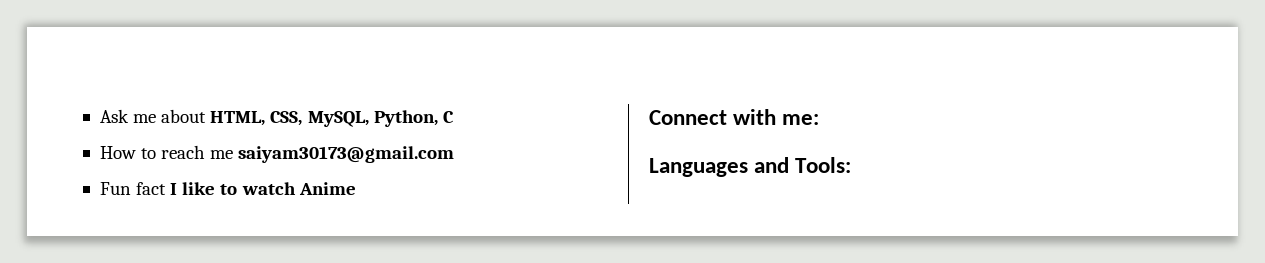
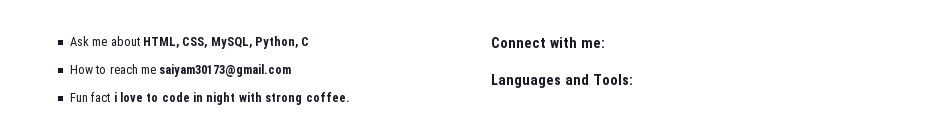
- Fun fact I like to watch Anime
+ Fun fact i love to code in night with strong coffee.

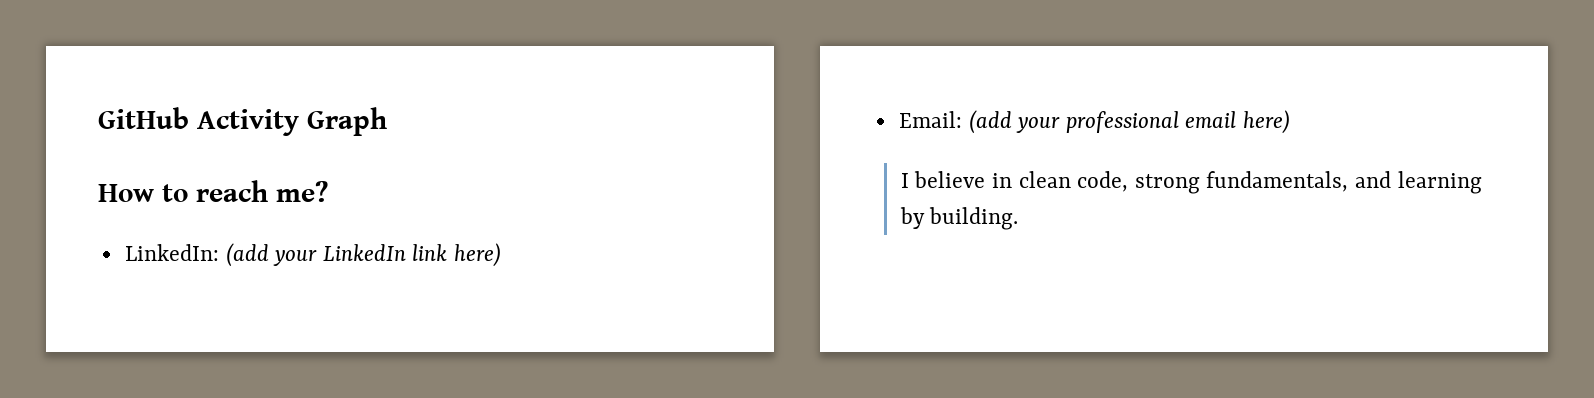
- Ask me about HTML, CSS, MySQL, Python, C
- How to reach me saiyam30173@gmail.com
- Fun fact i love to code in night with strong coffee.
- Connect with me:
- Languages and Tools:
+ GitHub Activity Graph
+ How to reach me?
+ LinkedIn: (add your LinkedIn link here)
+ Email: (add your professional email here)
+ I believe in clean code, strong fundamentals, and learning by building.

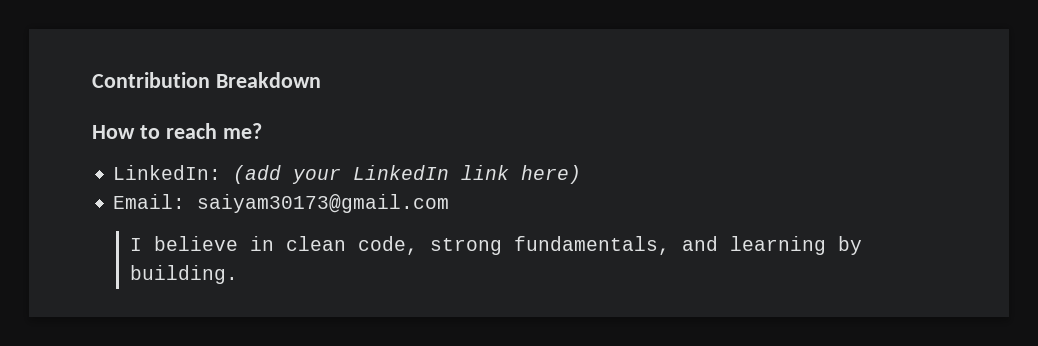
- GitHub Activity Graph
+ Contribution Breakdown
- Email: (add your professional email here)
+ Email: saiyam30173@gmail.com

